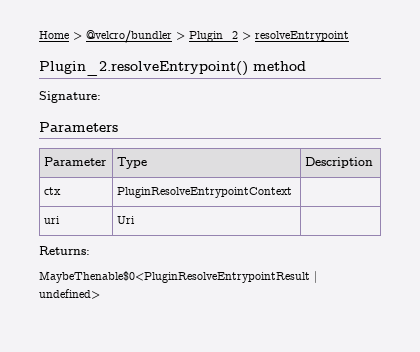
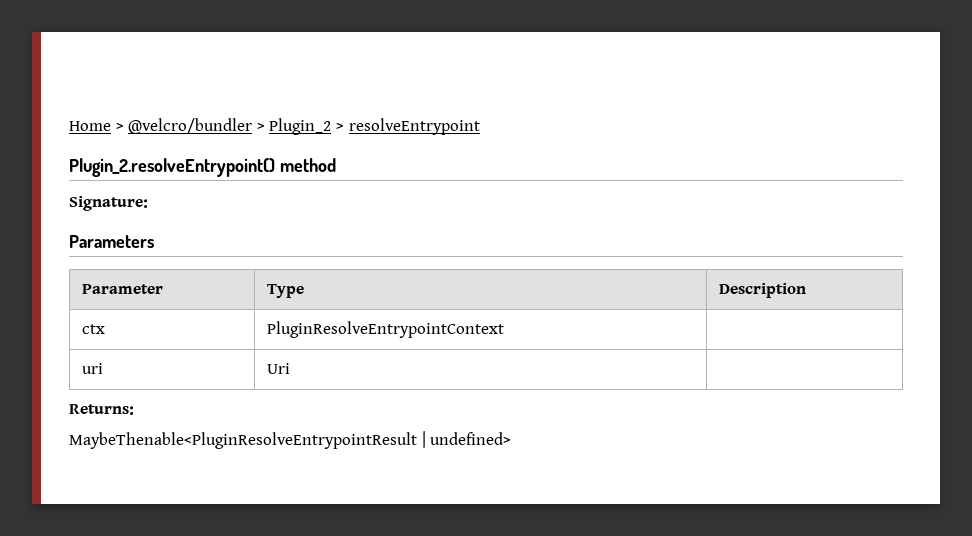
- MaybeThenable$0<PluginResolveEntrypointResult | undefined>
+ MaybeThenable<PluginResolveEntrypointResult | undefined>

